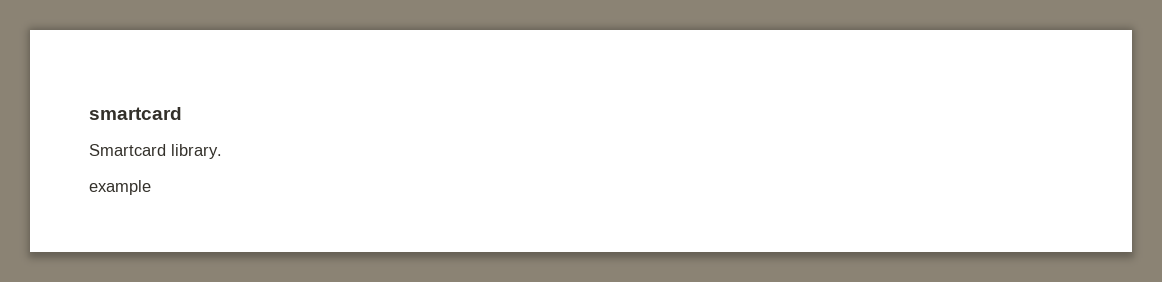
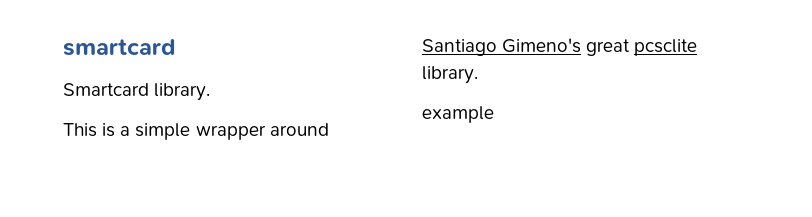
+ This is a simple wrapper around Santiago Gimeno's great pcsclite library.

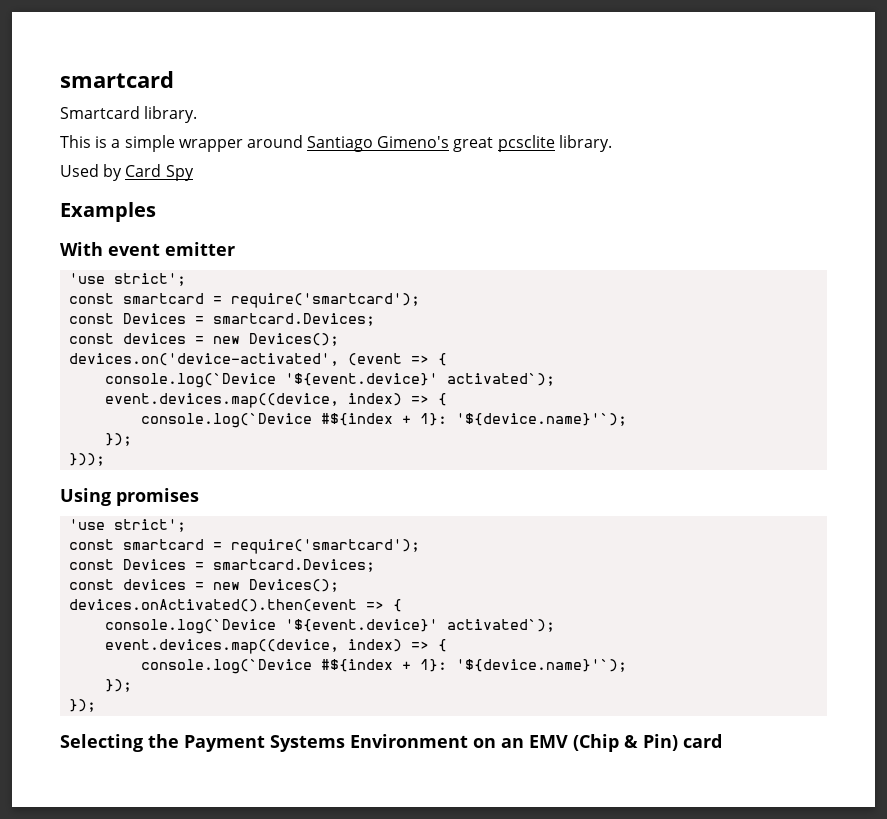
- example
+ Used by Card Spy
+ Examples
+ With event emitter
+ 'use strict';
+ const smartcard = require('smartcard');
+ const Devices = smartcard.Devices;
+ const devices = new Devices();
+ devices.on('device-activated', (event => {
+ console.log(`Device '${event.device}' activated`);
+ event.devices.map((device, index) => {
+ console.log(`Device #${index + 1}: '${device.name}'`);
+ });
+ }));
+ Using promises
+ 'use strict';
+ const smartcard = require('smartcard');
+ const Devices = smartcard.Devices;
+ const devices = new Devices();
+ devices.onActivated().then(event => {
+ console.log(`Device '${event.device}' activated`);
+ event.devices.map((device, index) => {
+ console.log(`Device #${index + 1}: '${device.name}'`);
+ });
+ });
+ Selecting the Payment Systems Environment on an EMV (Chip & Pin) card

